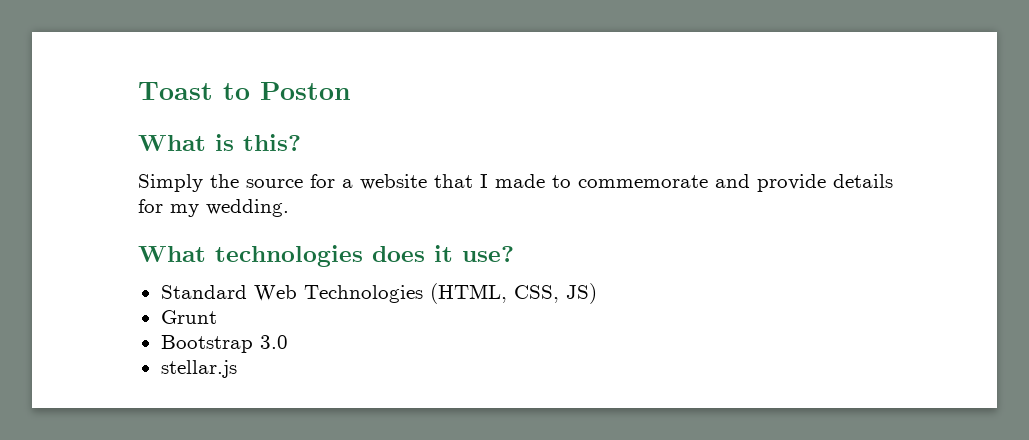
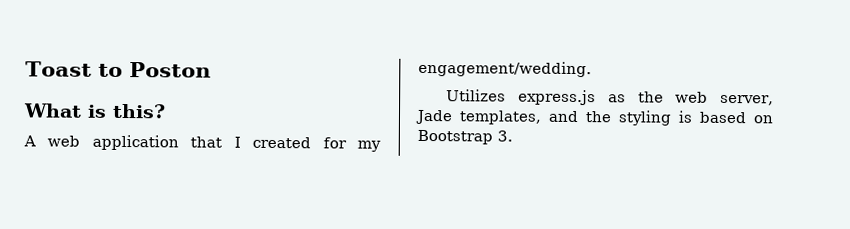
- Simply the source for a website that I made to commemorate and provide details for my wedding.
- What technologies does it use?
- Standard Web Technologies (HTML, CSS, JS)
- Grunt
- Bootstrap 3.0
- stellar.js
+ A web application that I created for my engagement/wedding.
+ Utilizes express.js as the web server, Jade templates, and the styling is based on Bootstrap 3.

